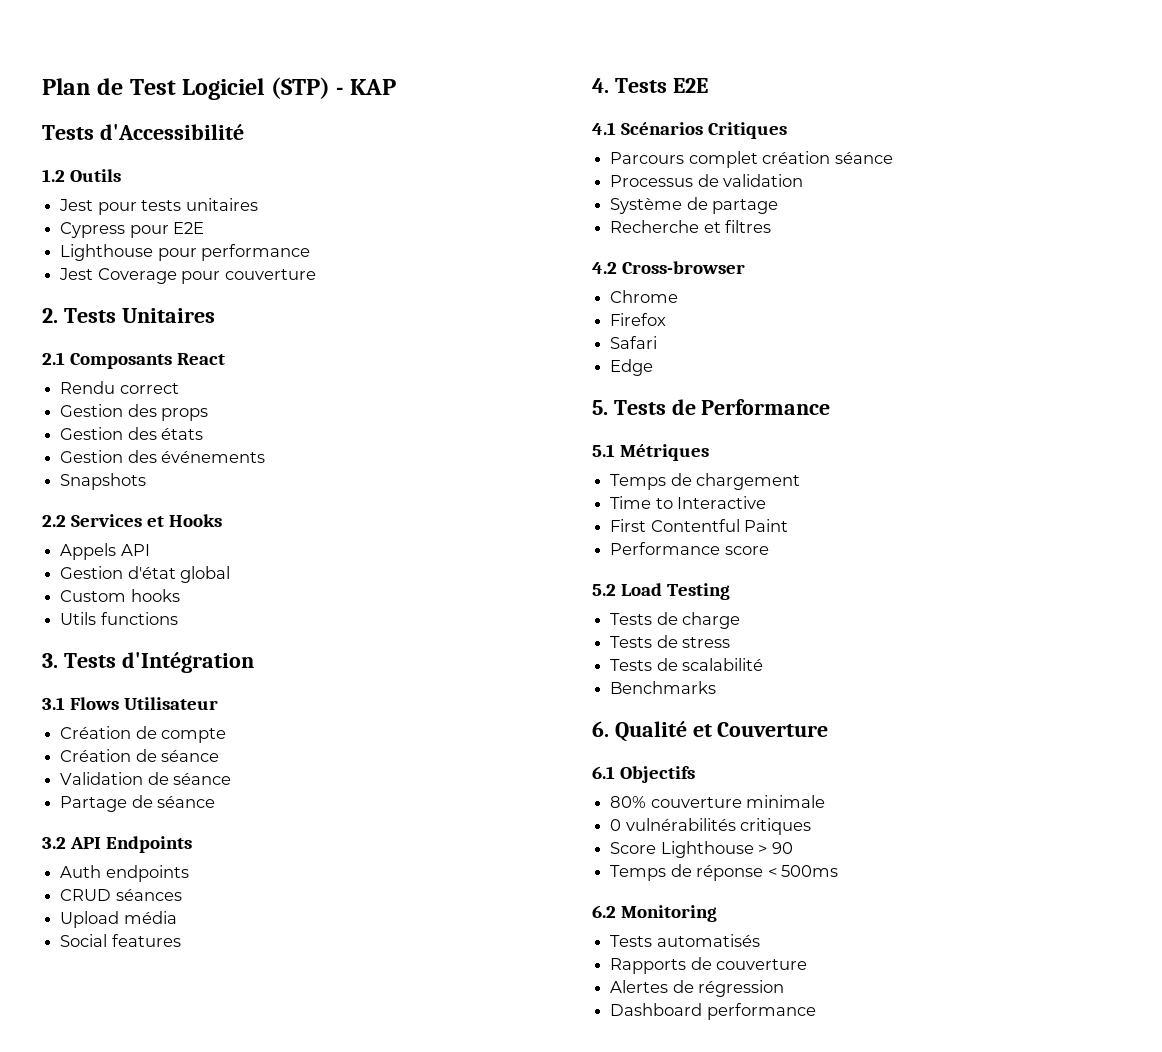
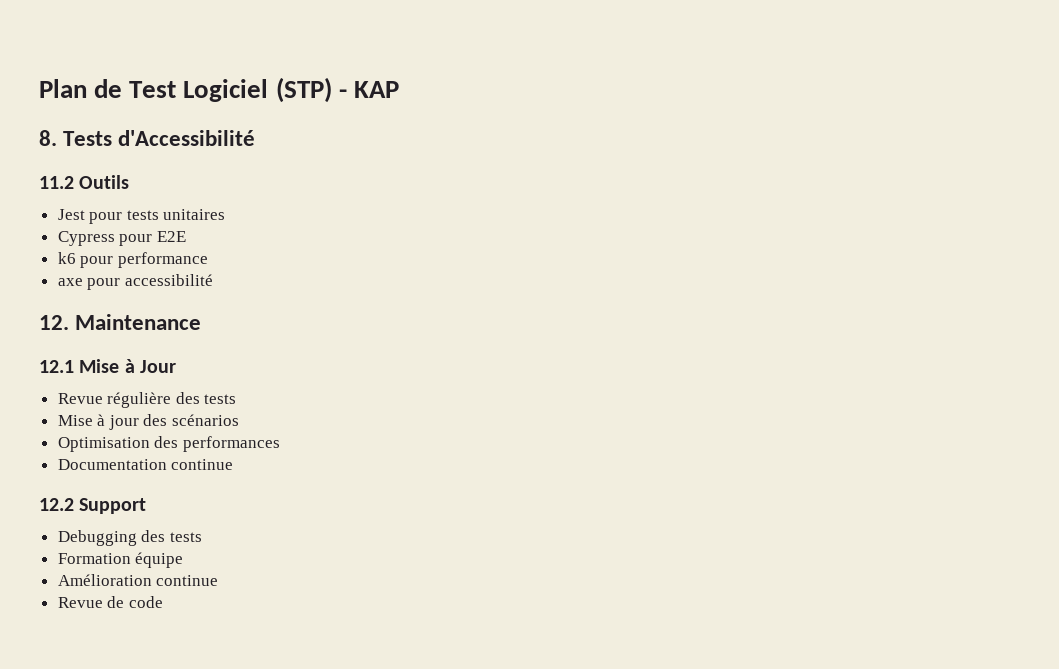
- Tests d'Accessibilité
+ 8. Tests d'Accessibilité
- 1.2 Outils
+ 11.2 Outils
- Lighthouse pour performance
+ k6 pour performance
- Jest Coverage pour couverture
- 2. Tests Unitaires
- 2.1 Composants React
- Rendu correct
- Gestion des props
- Gestion des états
- Gestion des événements
- Snapshots
- 2.2 Services et Hooks
- Appels API
- Gestion d'état global
- Custom hooks
- Utils functions
- 3. Tests d'Intégration
- 3.1 Flows Utilisateur
- Création de compte
- Création de séance
- Validation de séance
- Partage de séance
- 3.2 API Endpoints
- Auth endpoints
- CRUD séances
- Upload média
- Social features
- 4. Tests E2E
- 4.1 Scénarios Critiques
- Parcours complet création séance
- Processus de validation
- Système de partage
- Recherche et filtres
- 4.2 Cross-browser
- Chrome
- Firefox
- Safari
- Edge
- 5. Tests de Performance
- 5.1 Métriques
- Temps de chargement
- Time to Interactive
- First Contentful Paint
- Performance score
- 5.2 Load Testing
- Tests de charge
- Tests de stress
- Tests de scalabilité
- Benchmarks
- 6. Qualité et Couverture
- 6.1 Objectifs
- 80% couverture minimale
- 0 vulnérabilités critiques
- Score Lighthouse > 90
- Temps de réponse < 500ms
- 6.2 Monitoring
- Tests automatisés
- Rapports de couverture
- Alertes de régression
- Dashboard performance
+ axe pour accessibilité
+ 12. Maintenance
+ 12.1 Mise à Jour
+ Revue régulière des tests
+ Mise à jour des scénarios
+ Optimisation des performances
+ Documentation continue
+ 12.2 Support
+ Debugging des tests
+ Formation équipe
+ Amélioration continue
+ Revue de code

